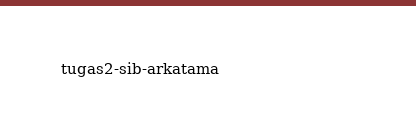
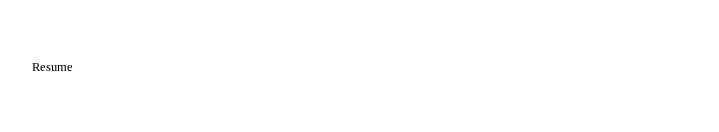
- tugas2-sib-arkatama
+ Resume

